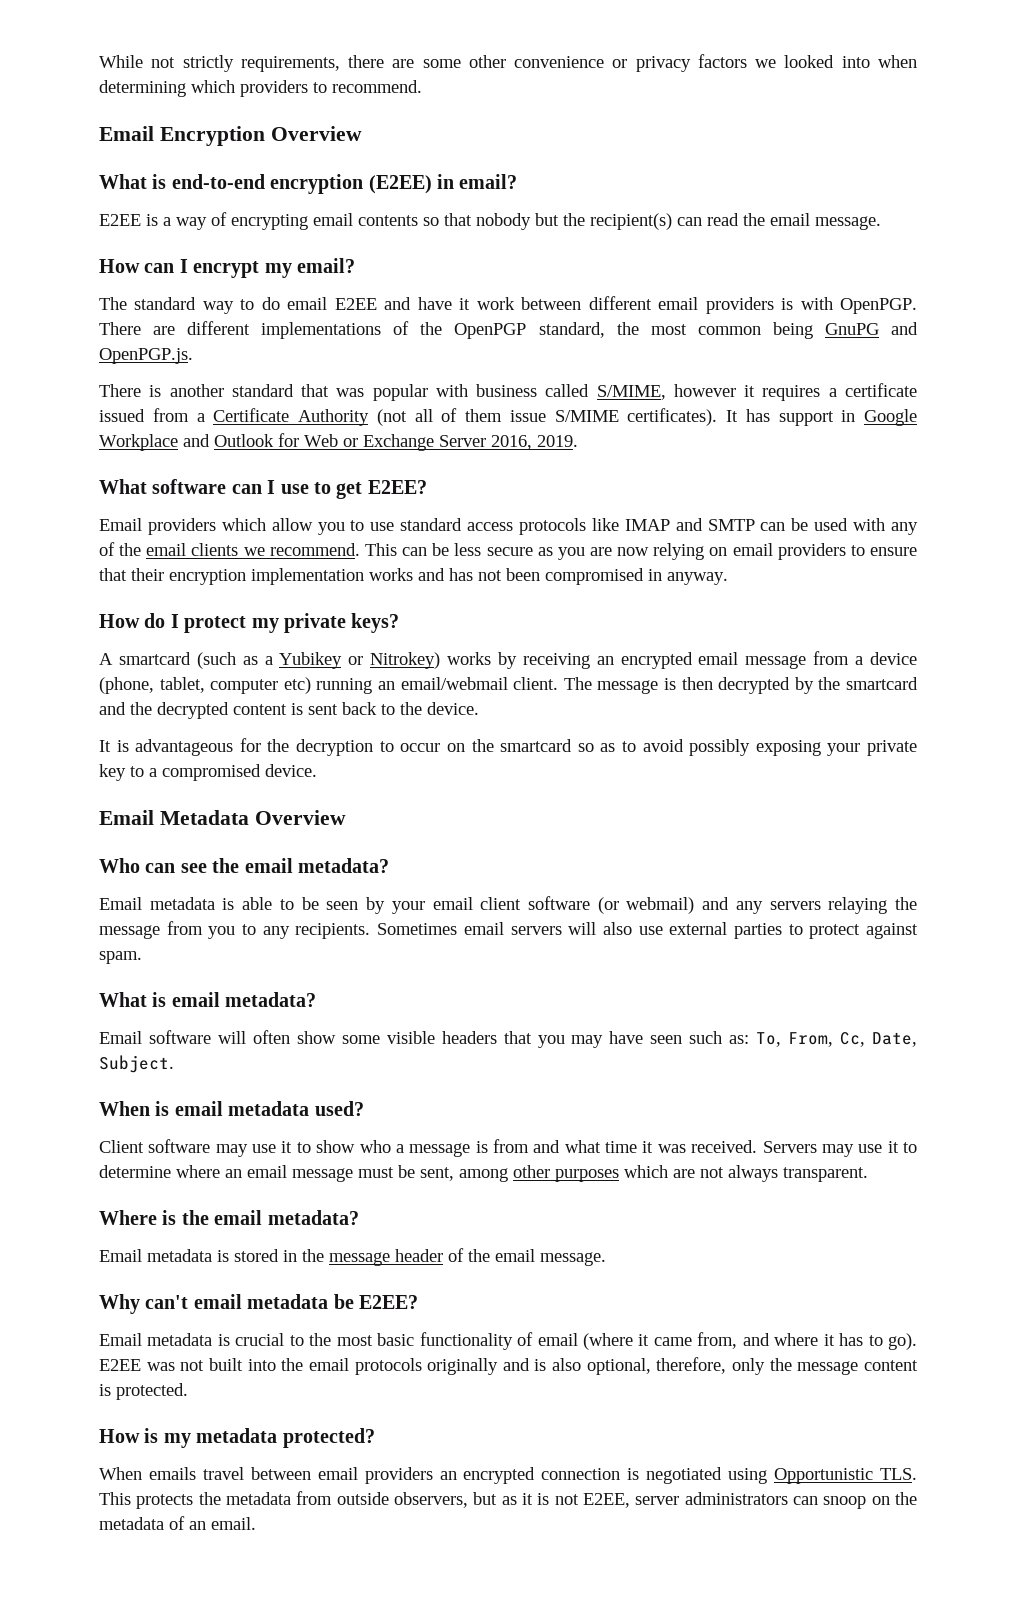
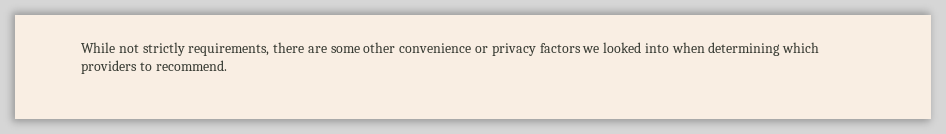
- Email Encryption Overview
- What is end-to-end encryption (E2EE) in email?
- E2EE is a way of encrypting email contents so that nobody but the recipient(s) can read the email message.
- How can I encrypt my email?
- The standard way to do email E2EE and have it work between different email providers is with OpenPGP. There are different implementations of the OpenPGP standard, the most common being GnuPG and OpenPGP.js.
- There is another standard that was popular with business called S/MIME, however it requires a certificate issued from a Certificate Authority (not all of them issue S/MIME certificates). It has support in Google Workplace and Outlook for Web or Exchange Server 2016, 2019.
- What software can I use to get E2EE?
- Email providers which allow you to use standard access protocols like IMAP and SMTP can be used with any of the email clients we recommend. This can be less secure as you are now relying on email providers to ensure that their encryption implementation works and has not been compromised in anyway.
- How do I protect my private keys?
- A smartcard (such as a Yubikey or Nitrokey) works by receiving an encrypted email message from a device (phone, tablet, computer etc) running an email/webmail client. The message is then decrypted by the smartcard and the decrypted content is sent back to the device.
- It is advantageous for the decryption to occur on the smartcard so as to avoid possibly exposing your private key to a compromised device.
- Email Metadata Overview
- Who can see the email metadata?
- Email metadata is able to be seen by your email client software (or webmail) and any servers relaying the message from you to any recipients. Sometimes email servers will also use external parties to protect against spam.
- What is email metadata?
- Email software will often show some visible headers that you may have seen such as: To, From, Cc, Date, Subject.
- When is email metadata used?
- Client software may use it to show who a message is from and what time it was received. Servers may use it to determine where an email message must be sent, among other purposes which are not always transparent.
- Where is the email metadata?
- Email metadata is stored in the message header of the email message.
- Why can't email metadata be E2EE?
- Email metadata is crucial to the most basic functionality of email (where it came from, and where it has to go). E2EE was not built into the email protocols originally and is also optional, therefore, only the message content is protected.
- How is my metadata protected?
- When emails travel between email providers an encrypted connection is negotiated using Opportunistic TLS. This protects the metadata from outside observers, but as it is not E2EE, server administrators can snoop on the metadata of an email.

